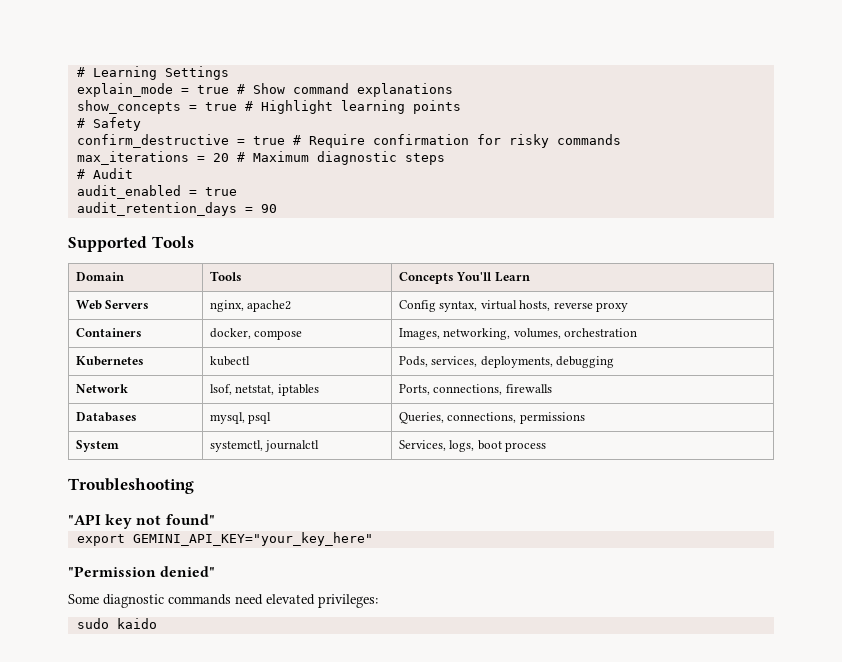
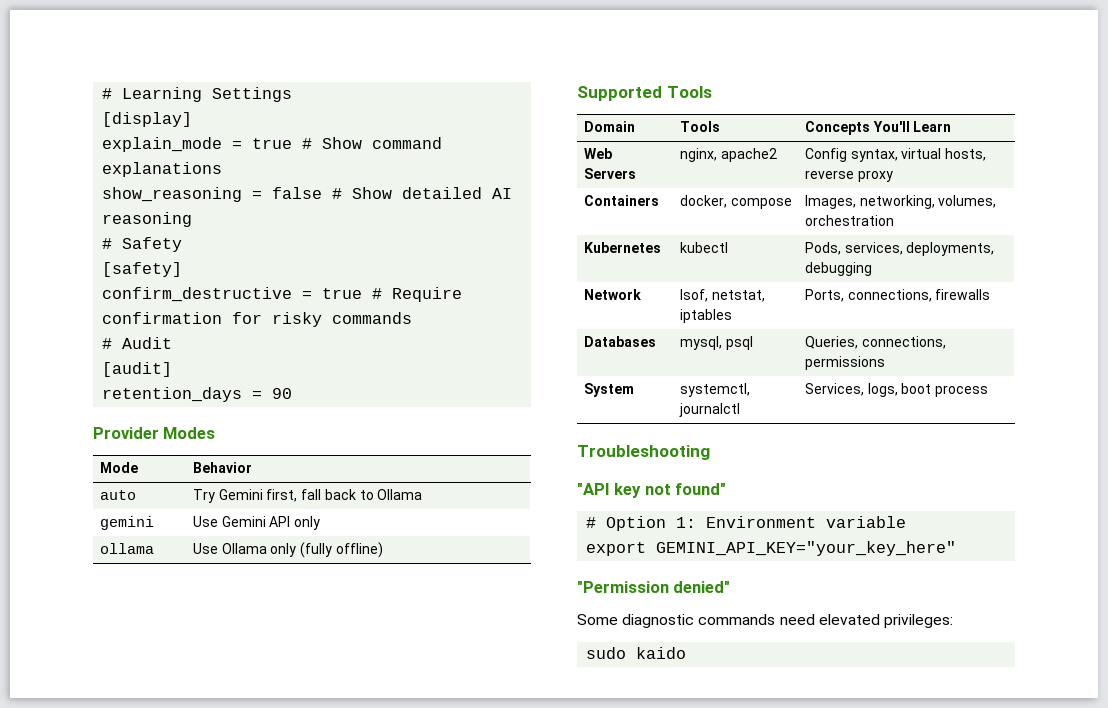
+ [display]
- show_concepts = true # Highlight learning points
+ show_reasoning = false # Show detailed AI reasoning
+ [safety]
- max_iterations = 20 # Maximum diagnostic steps
  # Audit
- audit_enabled = true
- audit_retention_days = 90
+ [audit]
+ retention_days = 90
+ Provider Modes
+ Mode | Behavior
+ auto | Try Gemini first, fall back to Ollama
+ gemini | Use Gemini API only
+ ollama | Use Ollama only (fully offline)
+ # Option 1: Environment variable

